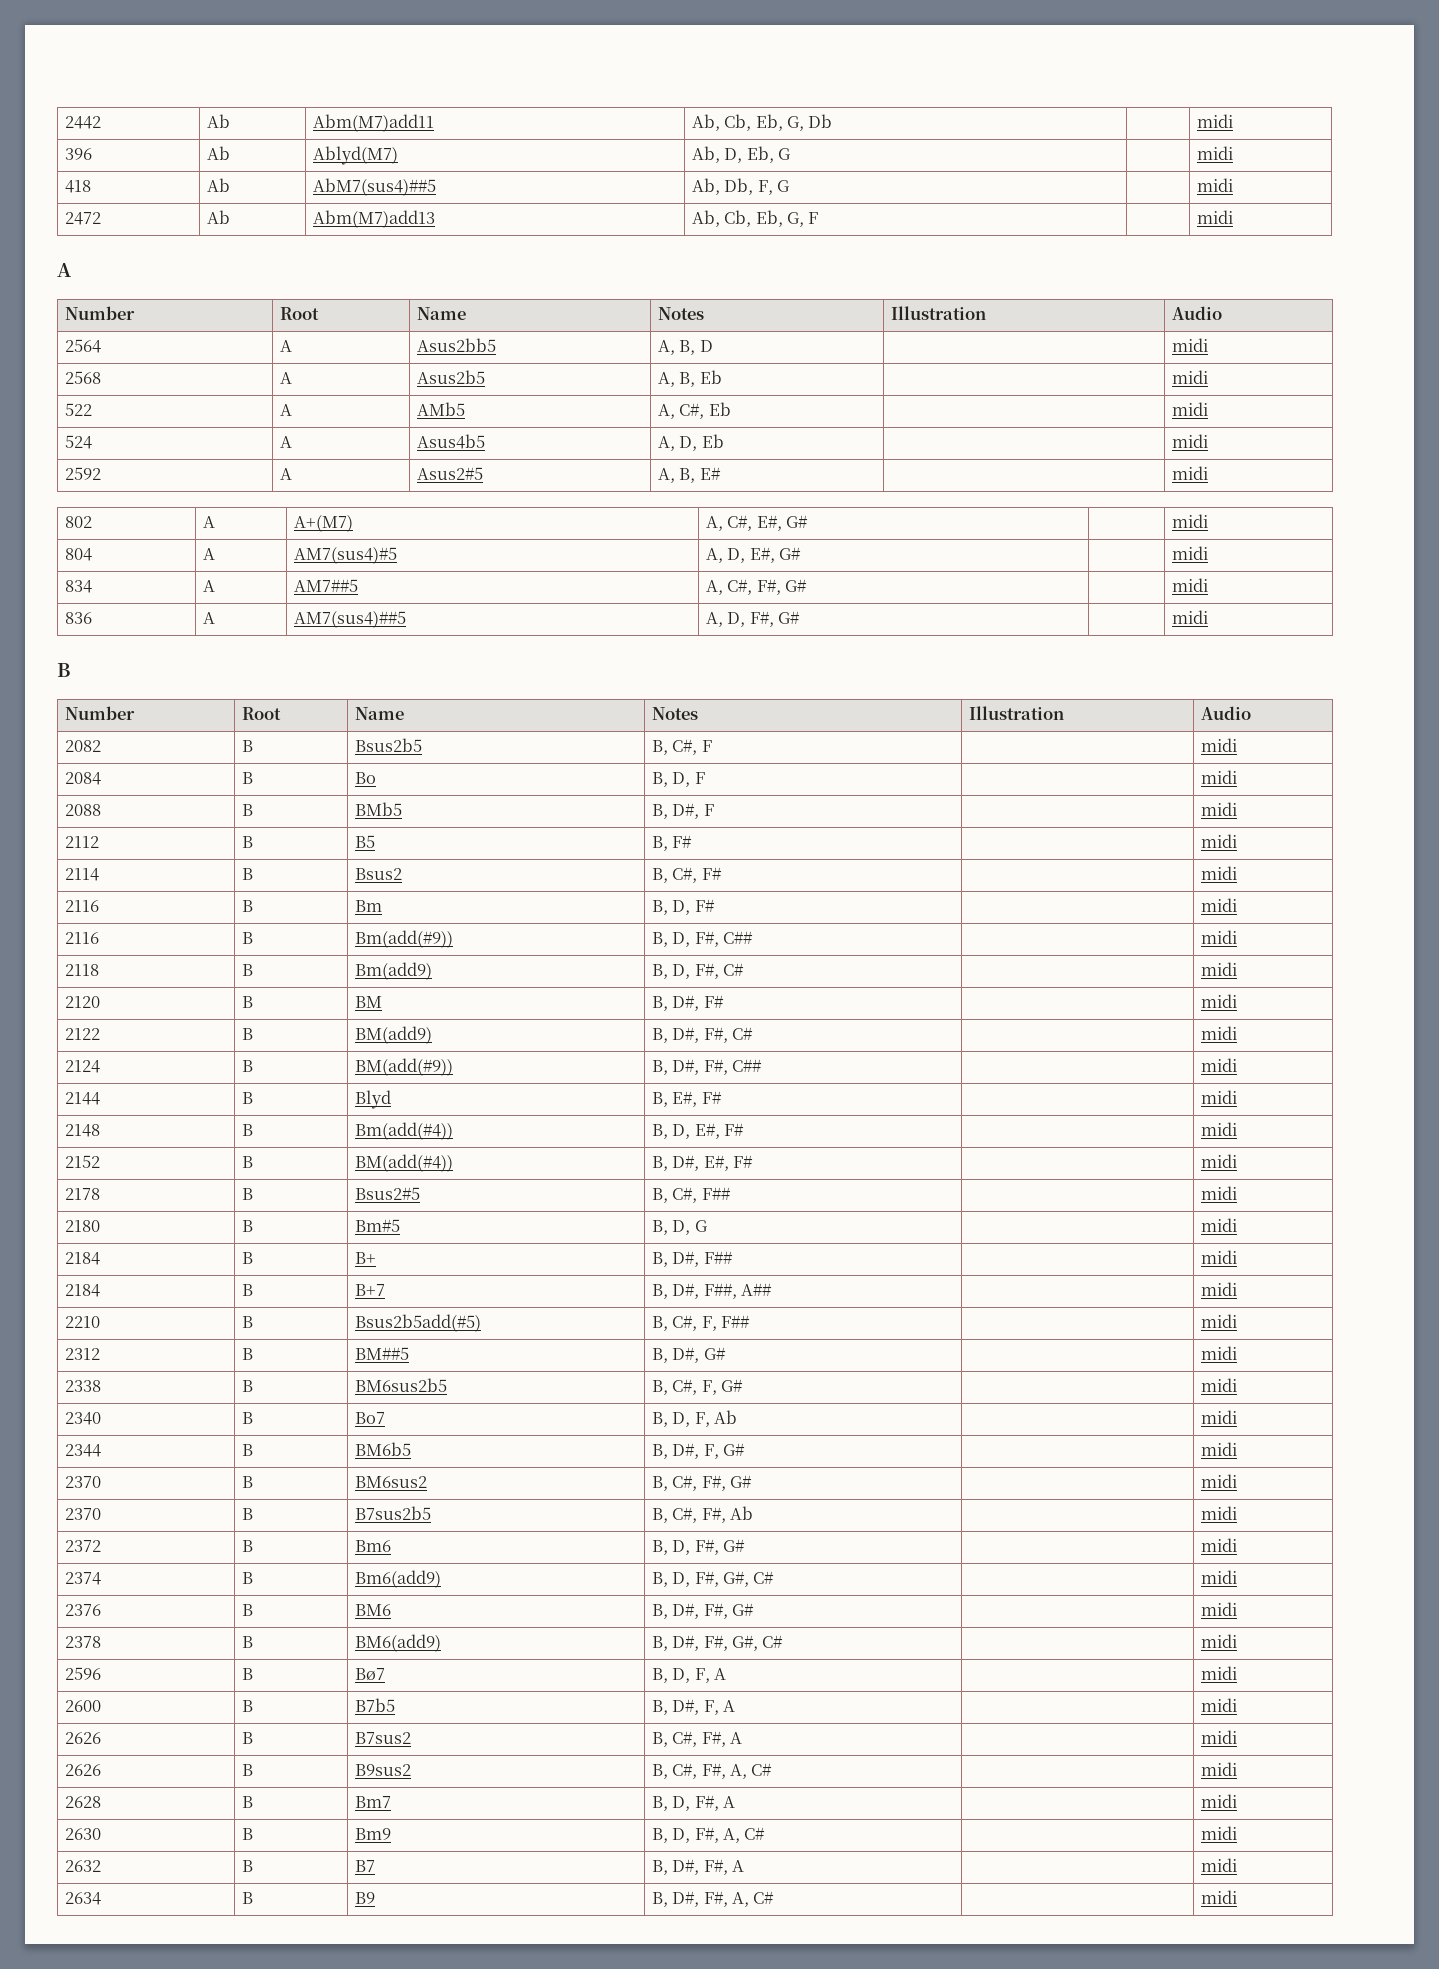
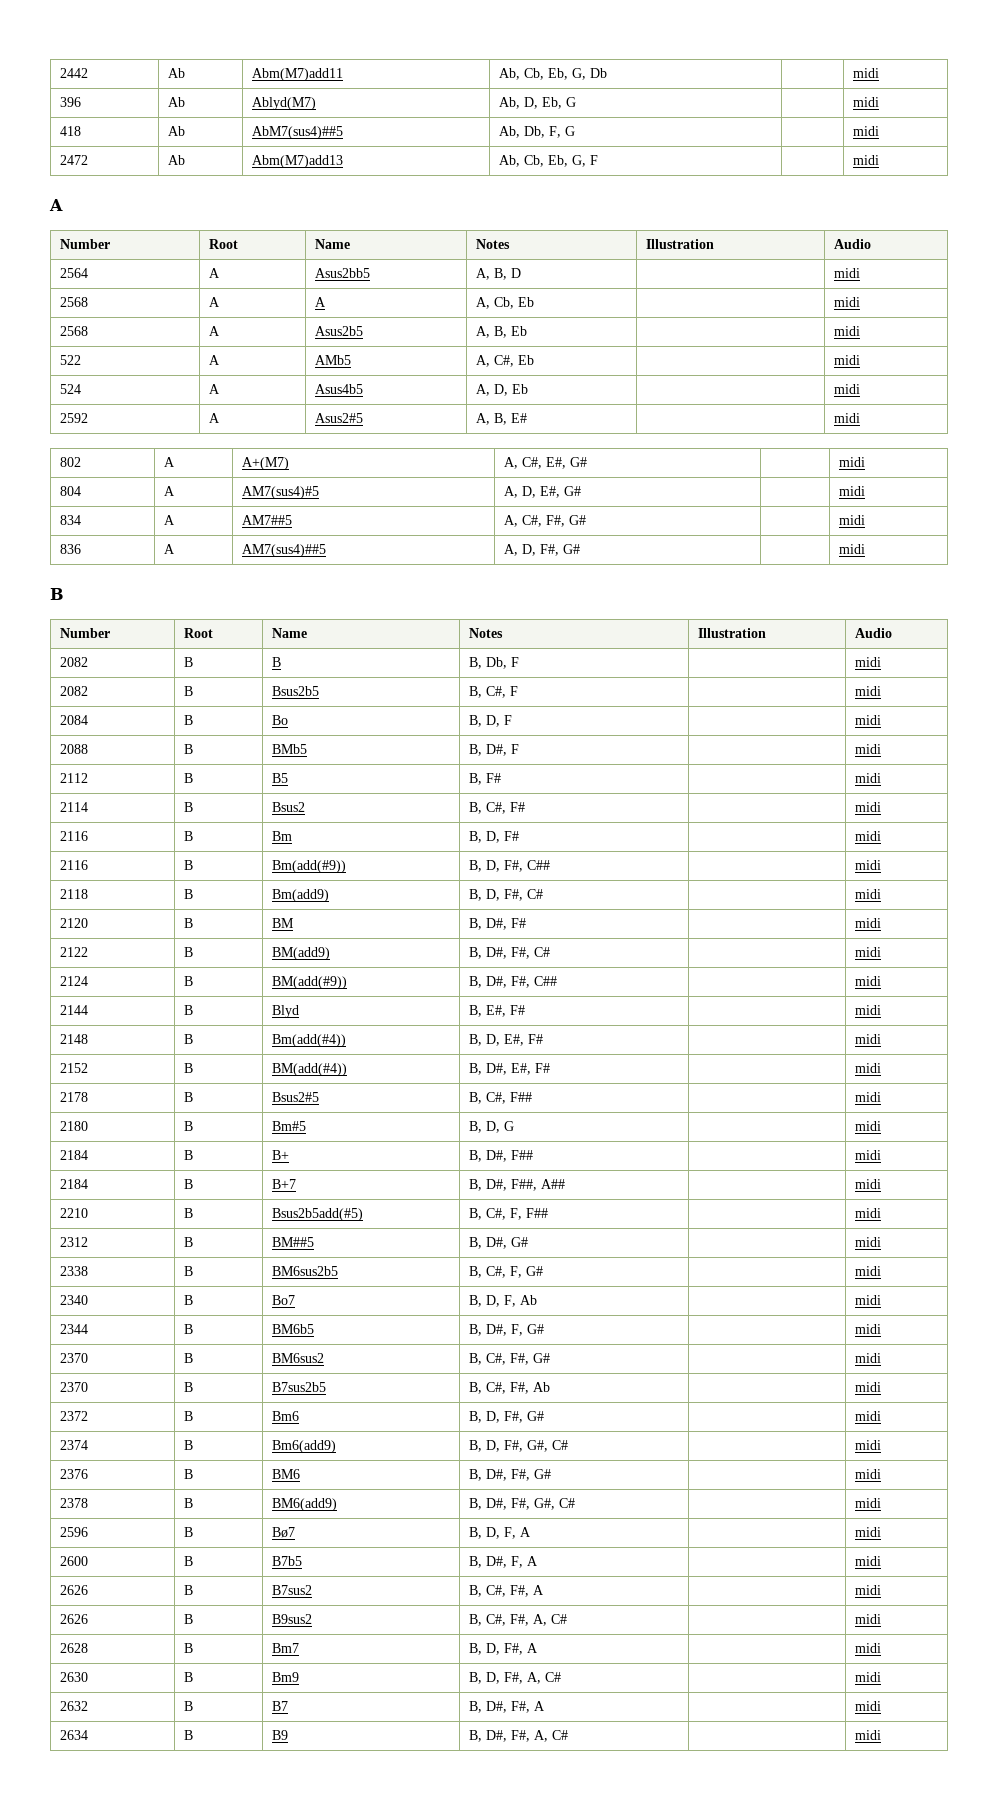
+ 2568 | A | A | A, Cb, Eb | | midi
+ 2082 | B | B | B, Db, F | | midi

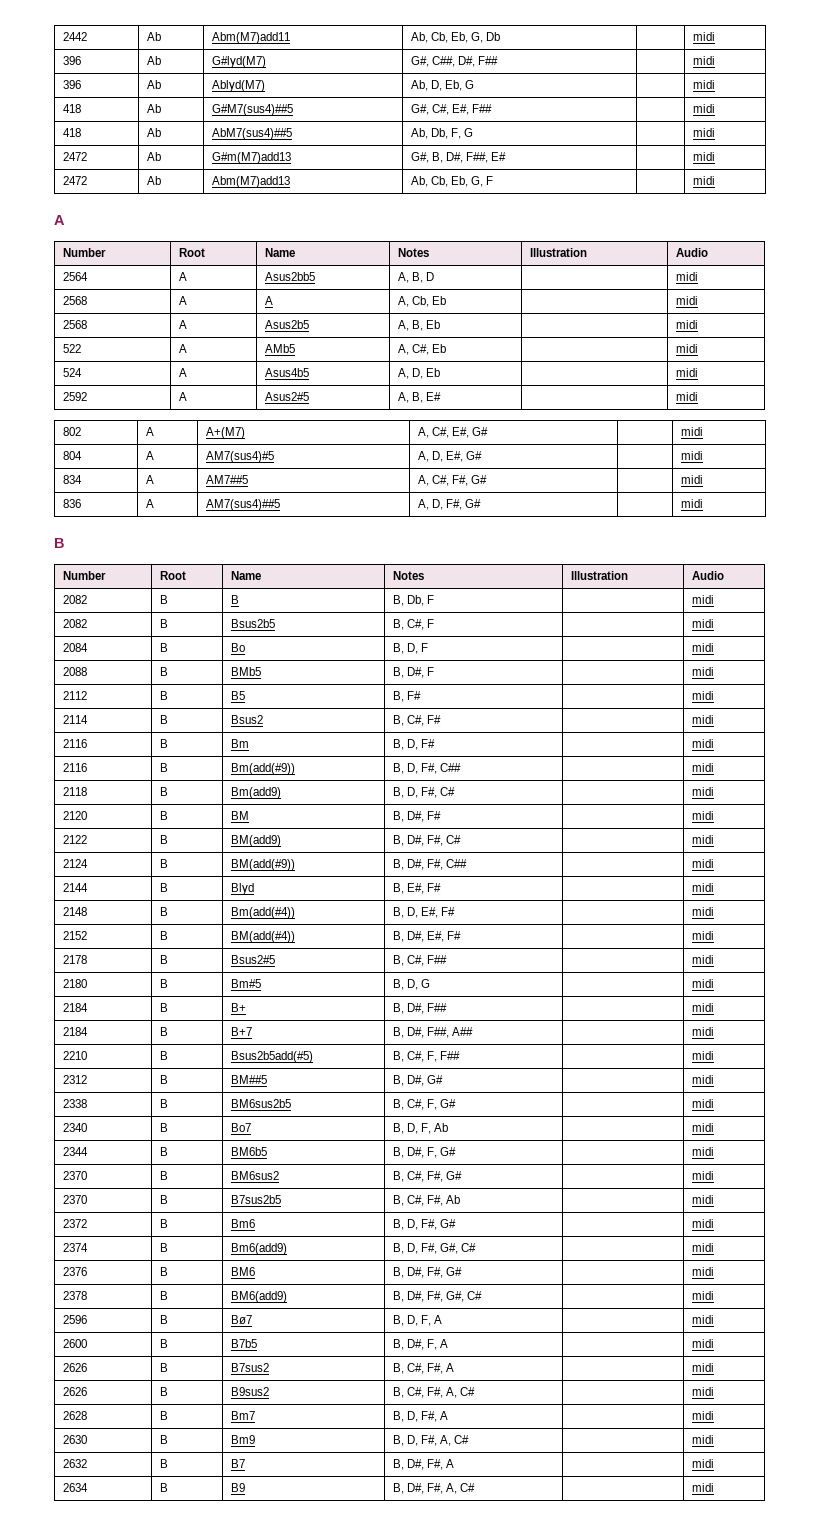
+ 396 | Ab | G#lyd(M7) | G#, C##, D#, F## | | midi
+ 418 | Ab | G#M7(sus4)##5 | G#, C#, E#, F## | | midi
+ 2472 | Ab | G#m(M7)add13 | G#, B, D#, F##, E# | | midi

